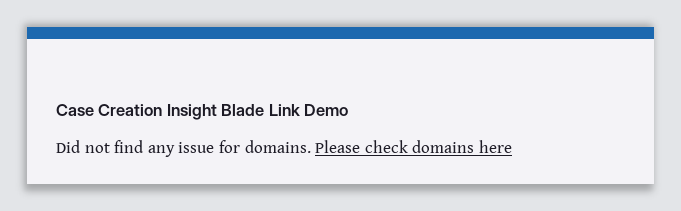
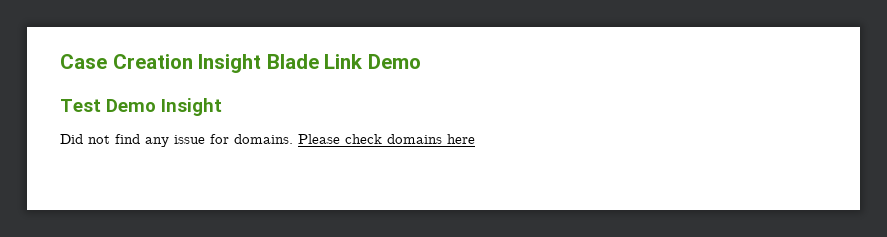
+ Test Demo Insight

